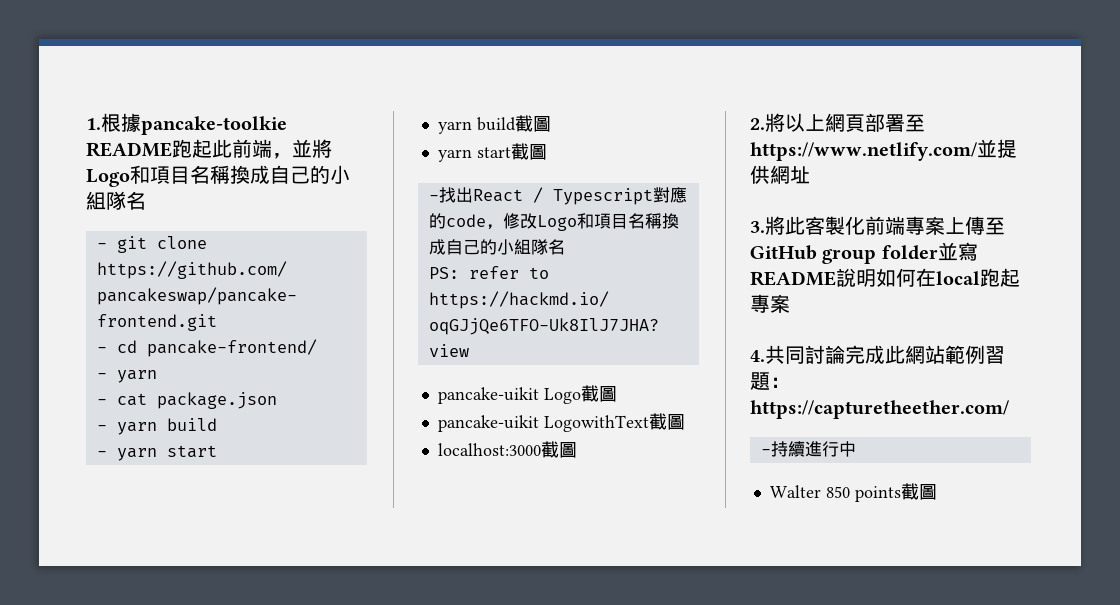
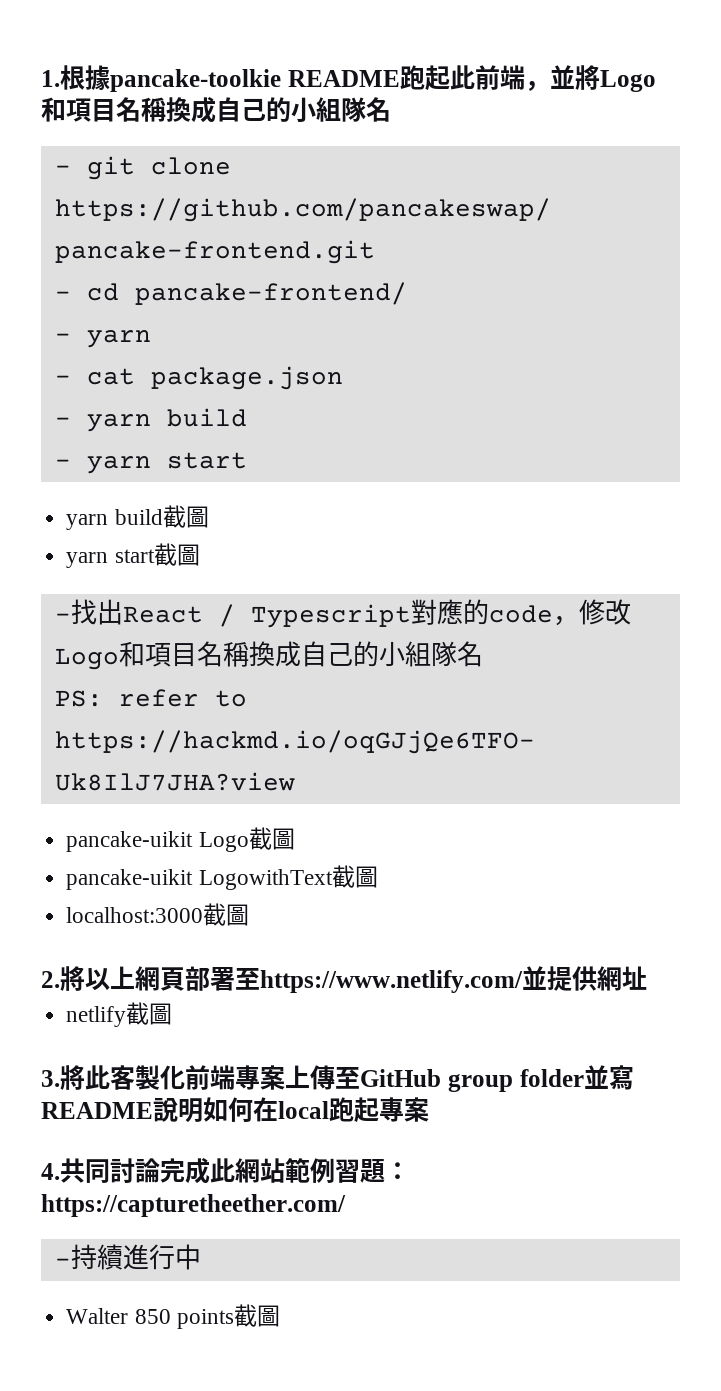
+ netlify截圖

